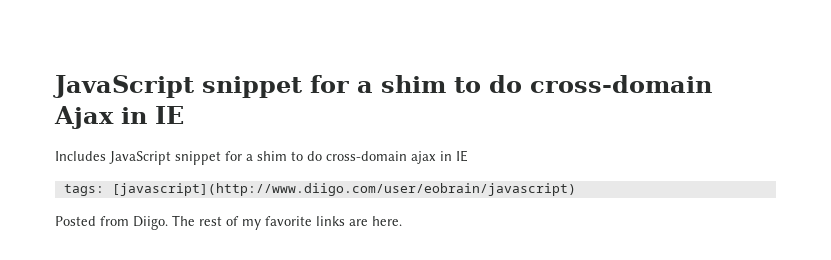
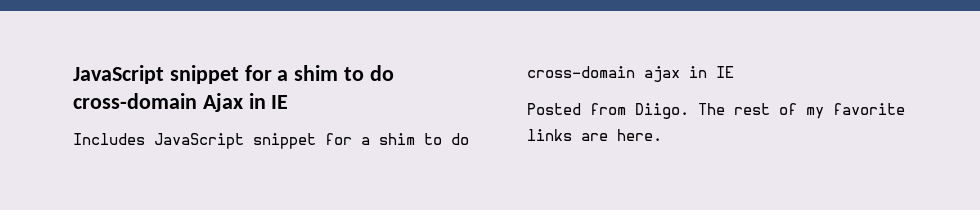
- tags: [javascript](http://www.diigo.com/user/eobrain/javascript)

